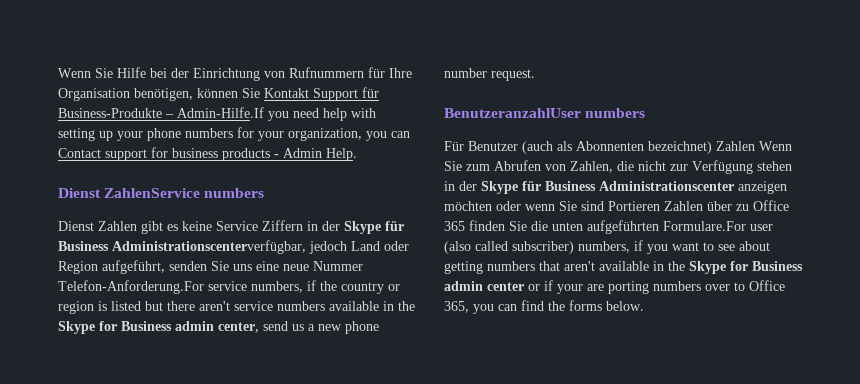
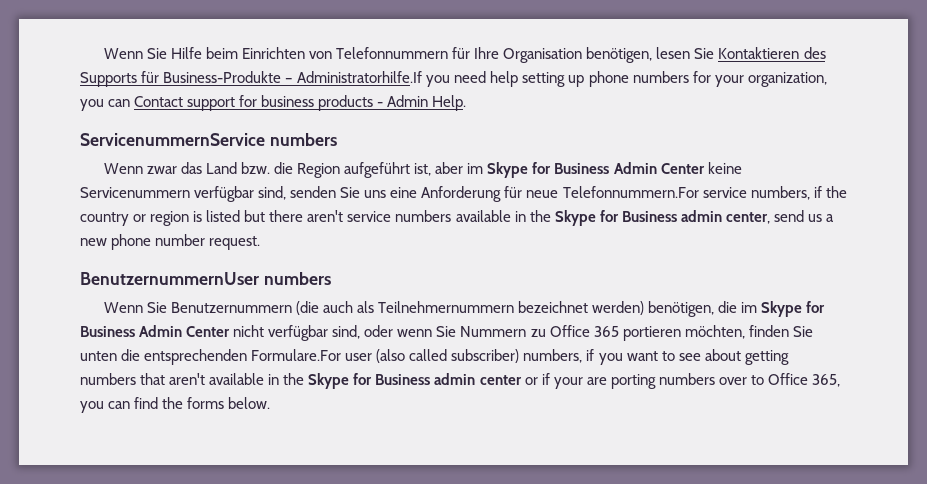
- Wenn Sie Hilfe bei der Einrichtung von Rufnummern für Ihre Organisation benötigen, können Sie Kontakt Support für Business-Produkte – Admin-Hilfe.If you need help with setting up your phone numbers for your organization, you can Contact support for business products - Admin Help.
+ Wenn Sie Hilfe beim Einrichten von Telefonnummern für Ihre Organisation benötigen, lesen Sie Kontaktieren des Supports für Business-Produkte – Administratorhilfe.If you need help setting up phone numbers for your organization, you can Contact support for business products - Admin Help.
- Dienst ZahlenService numbers
- Dienst Zahlen gibt es keine Service Ziffern in der Skype für Business Administrationscenterverfügbar, jedoch Land oder Region aufgeführt, senden Sie uns eine neue Nummer Telefon-Anforderung.For service numbers, if the country or region is listed but there aren't service numbers available in the Skype for Business admin center, send us a new phone number request.
+ ServicenummernService numbers
+ Wenn zwar das Land bzw. die Region aufgeführt ist, aber im Skype for Business Admin Center keine Servicenummern verfügbar sind, senden Sie uns eine Anforderung für neue Telefonnummern.For service numbers, if the country or region is listed but there aren't service numbers available in the Skype for Business admin center, send us a new phone number request.
- BenutzeranzahlUser numbers
- Für Benutzer (auch als Abonnenten bezeichnet) Zahlen Wenn Sie zum Abrufen von Zahlen, die nicht zur Verfügung stehen in der Skype für Business Administrationscenter anzeigen möchten oder wenn Sie sind Portieren Zahlen über zu Office 365 finden Sie die unten aufgeführten Formulare.For user (also called subscriber) numbers, if you want to see about getting numbers that aren't available in the Skype for Business admin center or if your are porting numbers over to Office 365, you can find the forms below.
+ BenutzernummernUser numbers
+ Wenn Sie Benutzernummern (die auch als Teilnehmernummern bezeichnet werden) benötigen, die im Skype for Business Admin Center nicht verfügbar sind, oder wenn Sie Nummern zu Office 365 portieren möchten, finden Sie unten die entsprechenden Formulare.For user (also called subscriber) numbers, if you want to see about getting numbers that aren't available in the Skype for Business admin center or if your are porting numbers over to Office 365, you can find the forms below.

